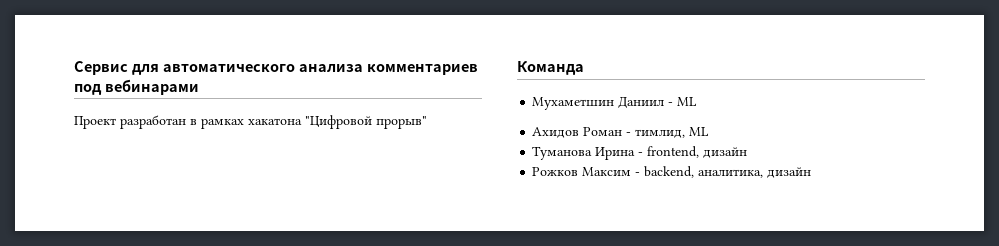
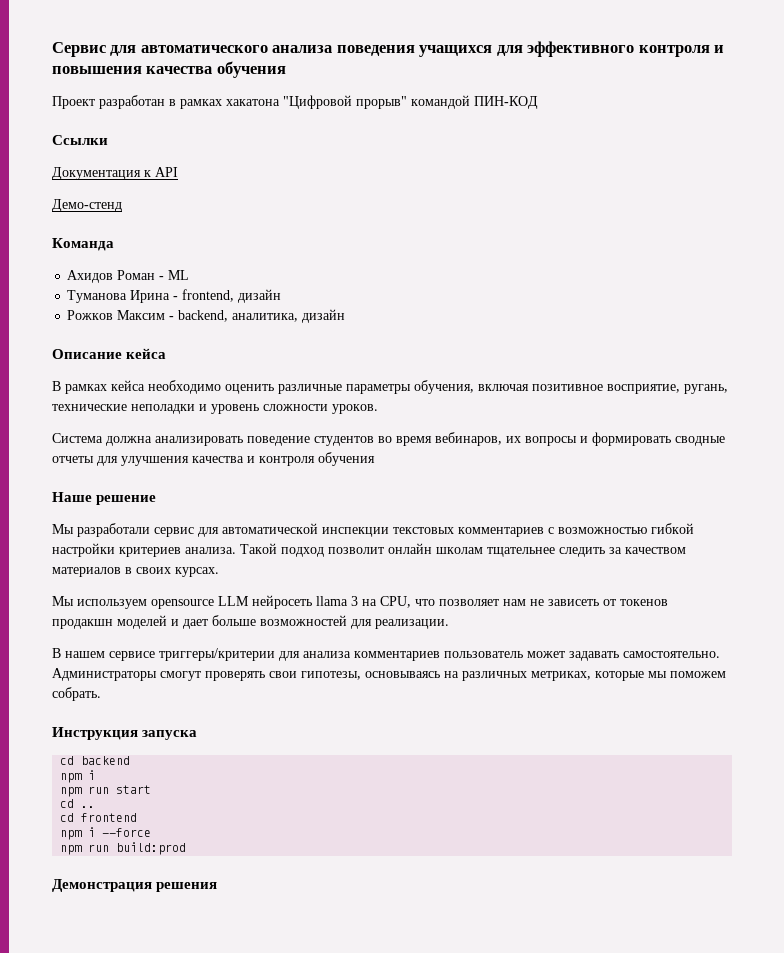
- Сервис для автоматического анализа комментариев под вебинарами
+ Сервис для автоматического анализа поведения учащихся для эффективного контроля и повышения качества обучения
- Проект разработан в рамках хакатона "Цифровой прорыв"
+ Проект разработан в рамках хакатона "Цифровой прорыв" командой ПИН-КОД
+ Ссылки
+ Документация к API
+ Демо-стенд
  Команда
- Мухаметшин Даниил - ML
- Ахидов Роман - тимлид, ML
+ Ахидов Роман - ML
+ Описание кейса
+ В рамках кейса необходимо оценить различные параметры обучения, включая позитивное восприятие, ругань, технические неполадки и уровень сложности уроков.
+ Система должна анализировать поведение студентов во время вебинаров, их вопросы и формировать сводные отчеты для улучшения качества и контроля обучения
+ Наше решение
+ Мы разработали сервис для автоматической инспекции текстовых комментариев с возможностью гибкой настройки критериев анализа. Такой подход позволит онлайн школам тщательнее следить за качеством материалов в своих курсах.
+ Мы используем opensource LLM нейросеть llama 3 на CPU, что позволяет нам не зависеть от токенов продакшн моделей и дает больше возможностей для реализации.
+ В нашем сервисе триггеры/критерии для анализа комментариев пользователь может задавать самостоятельно. Администраторы смогут проверять свои гипотезы, основываясь на различных метриках, которые мы поможем собрать.
+ Инструкция запуска
+ cd backend
+ npm i
+ npm run start
+ cd ..
+ cd frontend
+ npm i --force
+ npm run build:prod
+ Демонстрация решения

